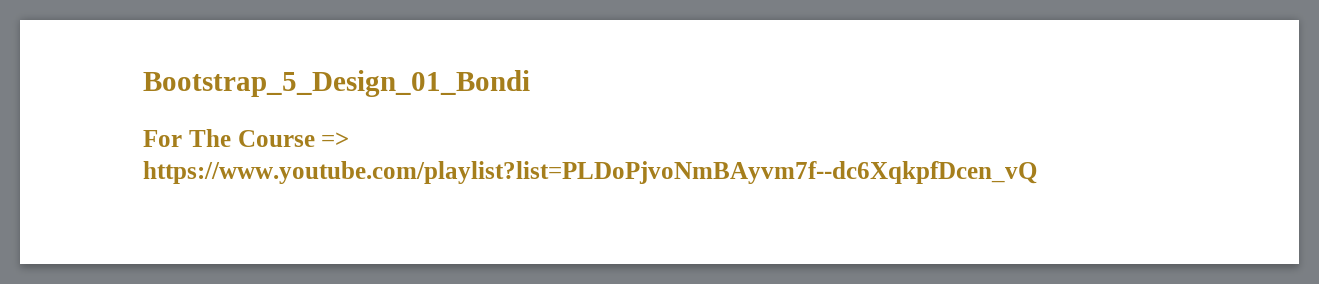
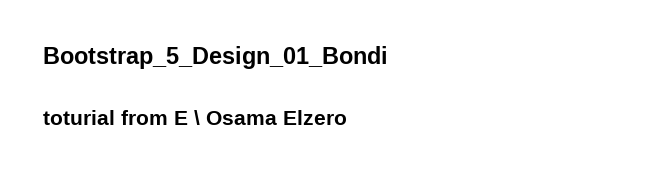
- For The Course => https://www.youtube.com/playlist?list=PLDoPjvoNmBAyvm7f--dc6XqkpfDcen_vQ
+ toturial from E \ Osama Elzero

